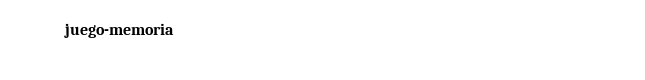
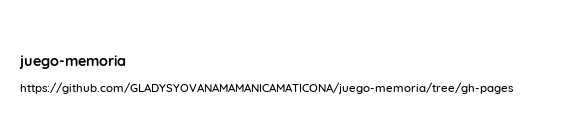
+ https://github.com/GLADYSYOVANAMAMANICAMATICONA/juego-memoria/tree/gh-pages

